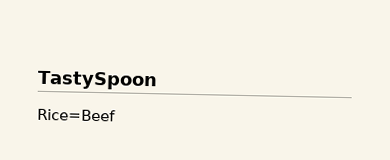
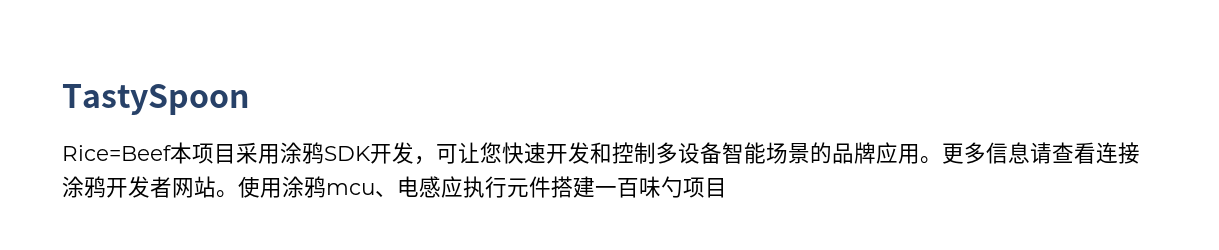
- Rice=Beef
+ Rice=Beef本项目采用涂鸦SDK开发，可让您快速开发和控制多设备智能场景的品牌应用。更多信息请查看连接涂鸦开发者网站。使用涂鸦mcu、电感应执行元件搭建一百味勺项目

